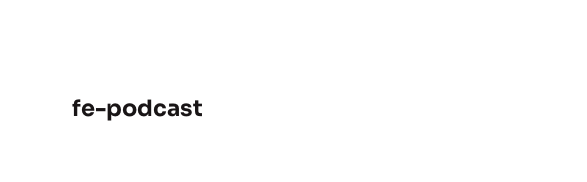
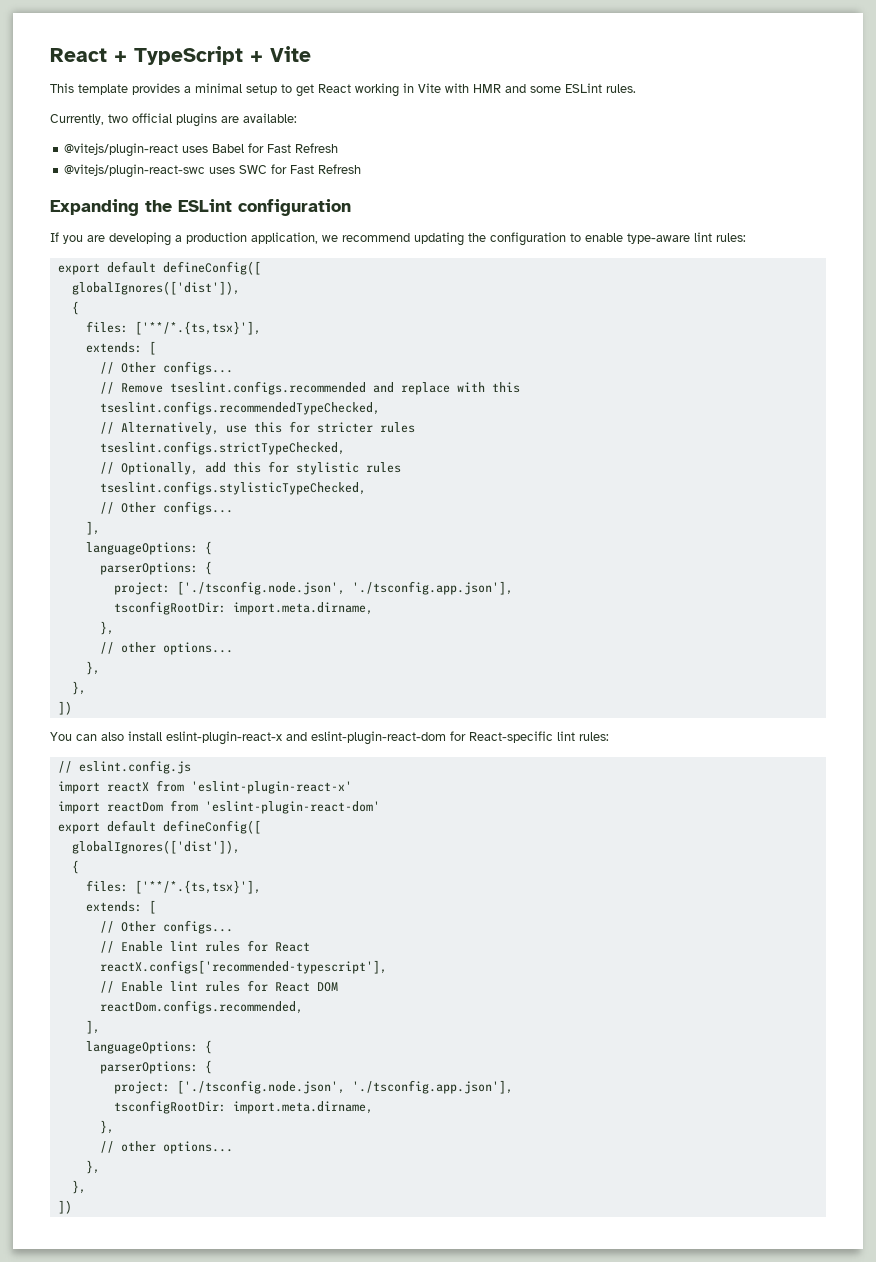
- fe-podcast
+ React + TypeScript + Vite
+ This template provides a minimal setup to get React working in Vite with HMR and some ESLint rules.
+ Currently, two official plugins are available:
+ @vitejs/plugin-react uses Babel for Fast Refresh
+ @vitejs/plugin-react-swc uses SWC for Fast Refresh
+ Expanding the ESLint configuration
+ If you are developing a production application, we recommend updating the configuration to enable type-aware lint rules:
+ export default defineConfig([
+ globalIgnores(['dist']),
+ {
+ files: ['**/*.{ts,tsx}'],
+ extends: [
+ // Other configs...
+ // Remove tseslint.configs.recommended and replace with this
+ tseslint.configs.recommendedTypeChecked,
+ // Alternatively, use this for stricter rules
+ tseslint.configs.strictTypeChecked,
+ // Optionally, add this for stylistic rules
+ tseslint.configs.stylisticTypeChecked,
+ // Other configs...
+ ],
+ languageOptions: {
+ parserOptions: {
+ project: ['./tsconfig.node.json', './tsconfig.app.json'],
+ tsconfigRootDir: import.meta.dirname,
+ },
+ // other options...
+ },
+ },
+ ])
+ You can also install eslint-plugin-react-x and eslint-plugin-react-dom for React-specific lint rules:
+ // eslint.config.js
+ import reactX from 'eslint-plugin-react-x'
+ import reactDom from 'eslint-plugin-react-dom'
+ export default defineConfig([
+ globalIgnores(['dist']),
+ {
+ files: ['**/*.{ts,tsx}'],
+ extends: [
+ // Other configs...
+ // Enable lint rules for React
+ reactX.configs['recommended-typescript'],
+ // Enable lint rules for React DOM
+ reactDom.configs.recommended,
+ ],
+ languageOptions: {
+ parserOptions: {
+ project: ['./tsconfig.node.json', './tsconfig.app.json'],
+ tsconfigRootDir: import.meta.dirname,
+ },
+ // other options...
+ },
+ },
+ ])

